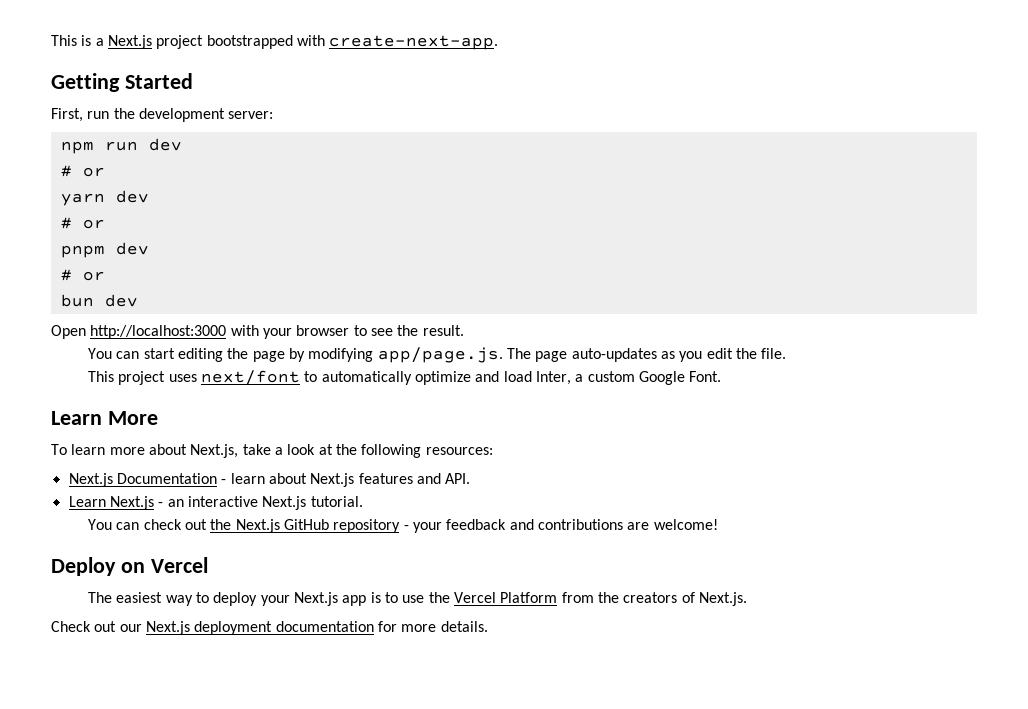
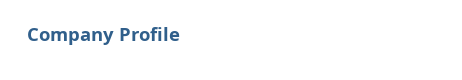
- This is a Next.js project bootstrapped with create-next-app.
- Getting Started
- First, run the development server:
- npm run dev
- # or
- yarn dev
- # or
- pnpm dev
- # or
- bun dev
- Open http://localhost:3000 with your browser to see the result.
- You can start editing the page by modifying app/page.js. The page auto-updates as you edit the file.
- This project uses next/font to automatically optimize and load Inter, a custom Google Font.
- Learn More
- To learn more about Next.js, take a look at the following resources:
- Next.js Documentation - learn about Next.js features and API.
- Learn Next.js - an interactive Next.js tutorial.
- You can check out the Next.js GitHub repository - your feedback and contributions are welcome!
- Deploy on Vercel
- The easiest way to deploy your Next.js app is to use the Vercel Platform from the creators of Next.js.
- Check out our Next.js deployment documentation for more details.
+ Company Profile

